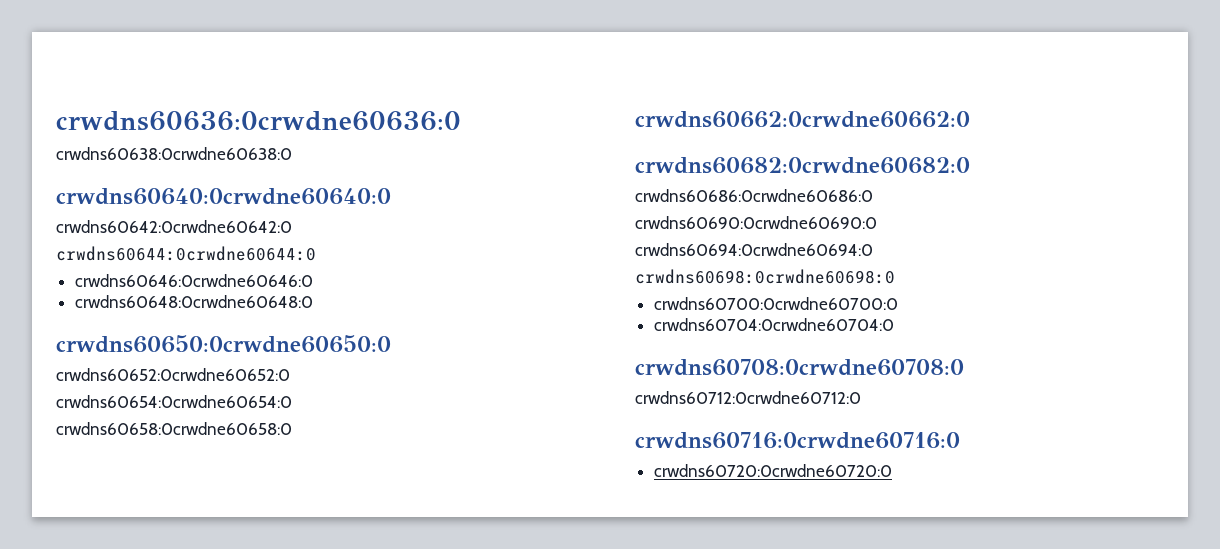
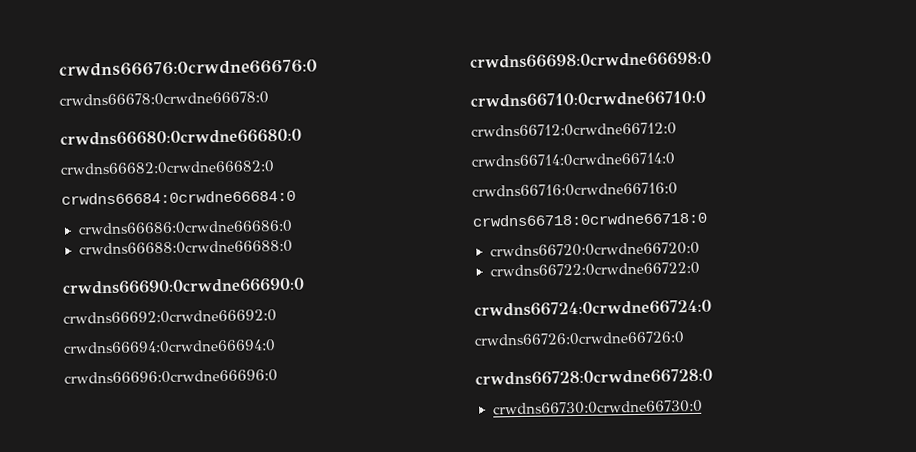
- crwdns60636:0crwdne60636:0
- crwdns60638:0crwdne60638:0
- crwdns60640:0crwdne60640:0
- crwdns60642:0crwdne60642:0
- crwdns60644:0crwdne60644:0
- crwdns60646:0crwdne60646:0
- crwdns60648:0crwdne60648:0
- crwdns60650:0crwdne60650:0
- crwdns60652:0crwdne60652:0
- crwdns60654:0crwdne60654:0
- crwdns60658:0crwdne60658:0
- crwdns60662:0crwdne60662:0
- crwdns60682:0crwdne60682:0
- crwdns60686:0crwdne60686:0
- crwdns60690:0crwdne60690:0
- crwdns60694:0crwdne60694:0
- crwdns60698:0crwdne60698:0
- crwdns60700:0crwdne60700:0
- crwdns60704:0crwdne60704:0
- crwdns60708:0crwdne60708:0
- crwdns60712:0crwdne60712:0
- crwdns60716:0crwdne60716:0
- crwdns60720:0crwdne60720:0
+ crwdns66676:0crwdne66676:0
+ crwdns66678:0crwdne66678:0
+ crwdns66680:0crwdne66680:0
+ crwdns66682:0crwdne66682:0
+ crwdns66684:0crwdne66684:0
+ crwdns66686:0crwdne66686:0
+ crwdns66688:0crwdne66688:0
+ crwdns66690:0crwdne66690:0
+ crwdns66692:0crwdne66692:0
+ crwdns66694:0crwdne66694:0
+ crwdns66696:0crwdne66696:0
+ crwdns66698:0crwdne66698:0
+ crwdns66710:0crwdne66710:0
+ crwdns66712:0crwdne66712:0
+ crwdns66714:0crwdne66714:0
+ crwdns66716:0crwdne66716:0
+ crwdns66718:0crwdne66718:0
+ crwdns66720:0crwdne66720:0
+ crwdns66722:0crwdne66722:0
+ crwdns66724:0crwdne66724:0
+ crwdns66726:0crwdne66726:0
+ crwdns66728:0crwdne66728:0
+ crwdns66730:0crwdne66730:0

